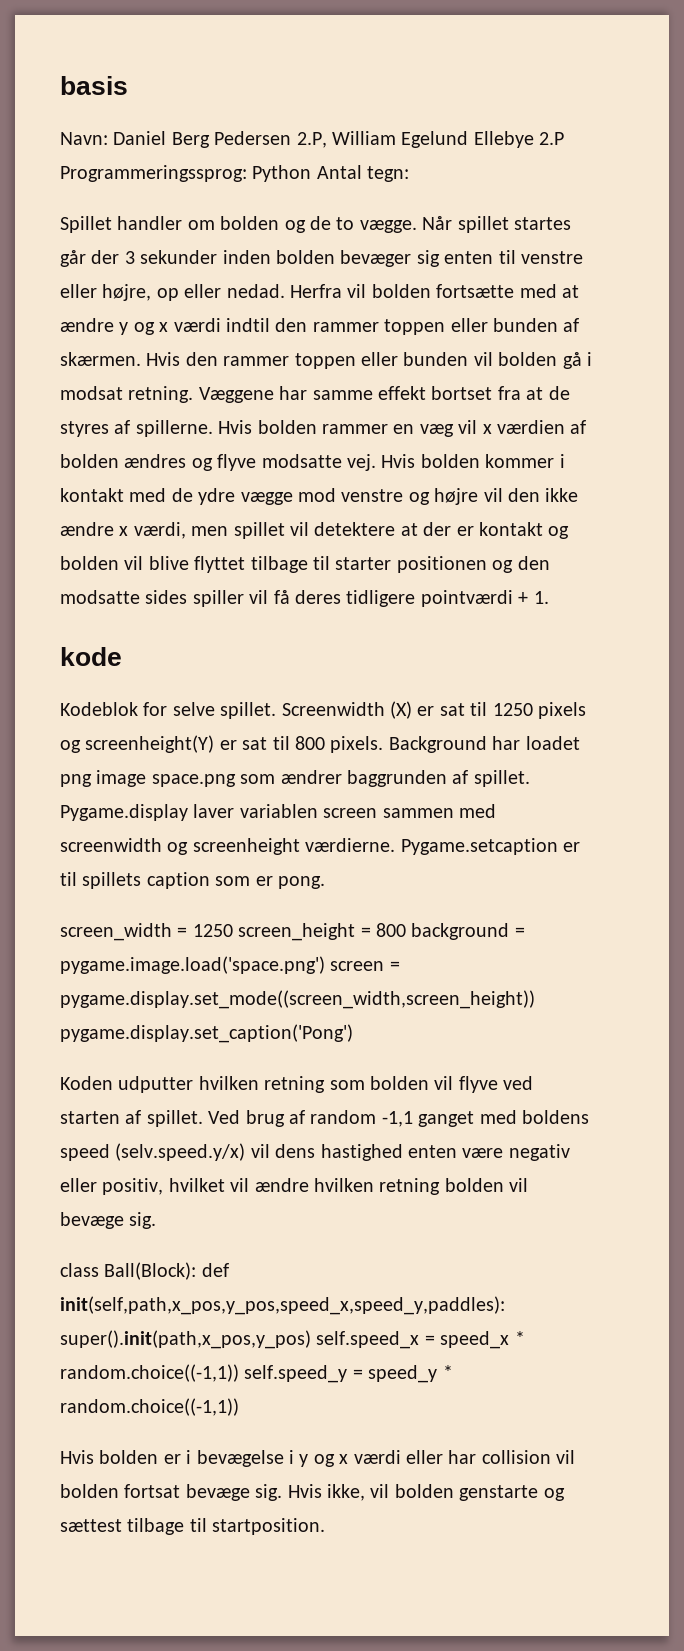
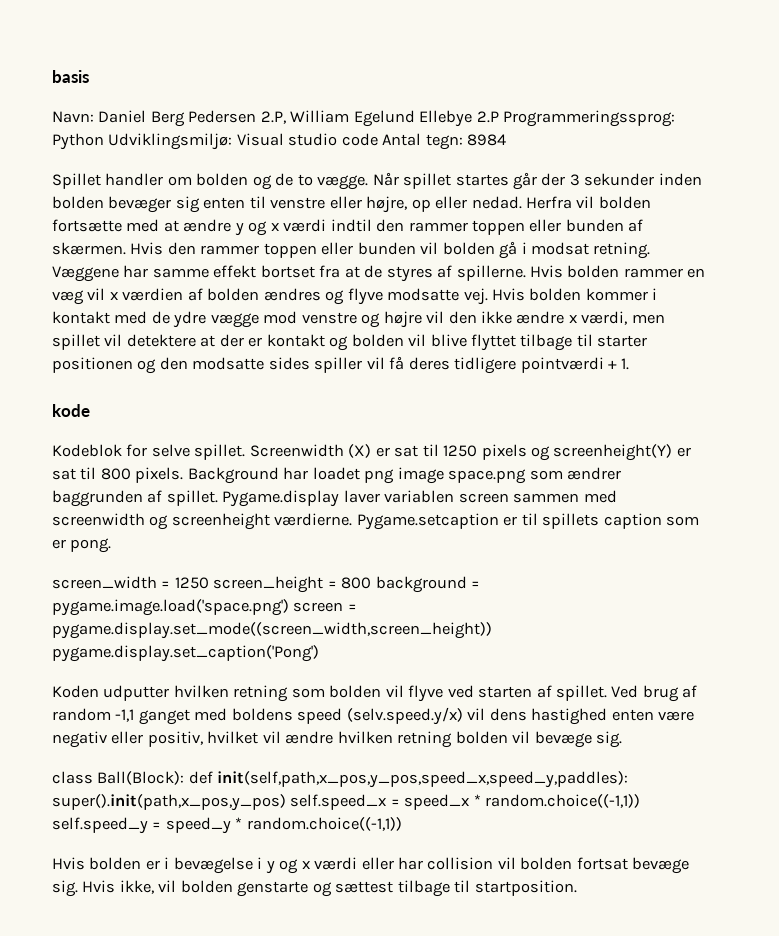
- Navn: Daniel Berg Pedersen 2.P, William Egelund Ellebye 2.P Programmeringssprog: Python Antal tegn:
+ Navn: Daniel Berg Pedersen 2.P, William Egelund Ellebye 2.P Programmeringssprog: Python Udviklingsmiljø: Visual studio code Antal tegn: 8984

